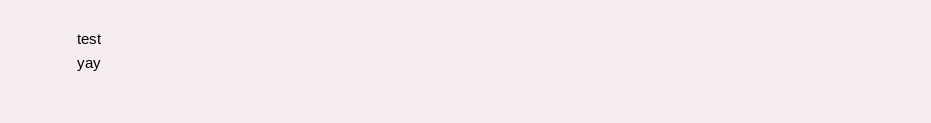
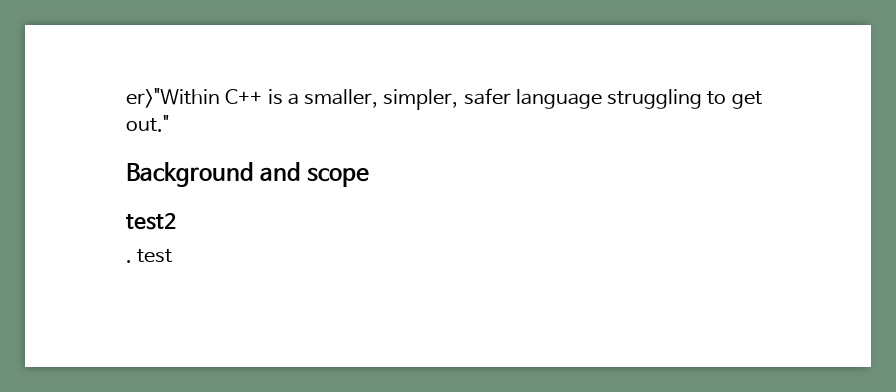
- test
+ er>"Within C++ is a smaller, simpler, safer language struggling to get out."
+ Background and scope
+ test2
+ . test
- yay

